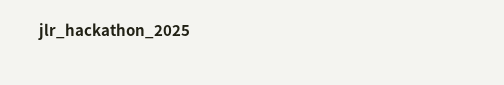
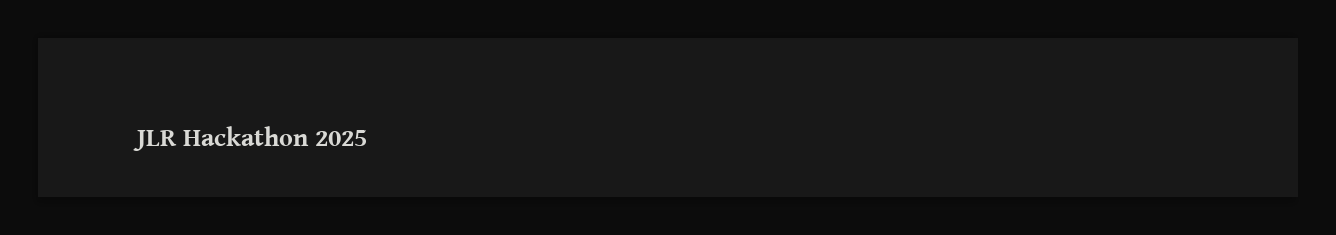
- jlr_hackathon_2025
+ JLR Hackathon 2025

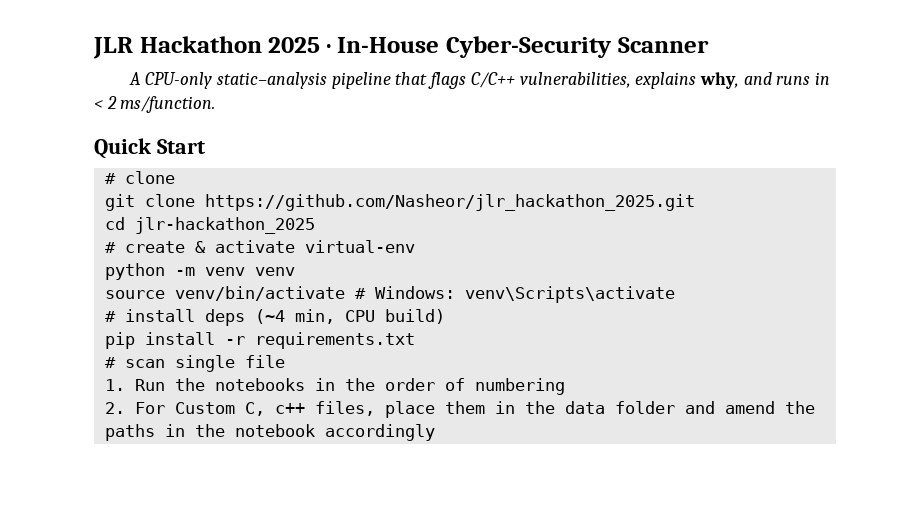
- JLR Hackathon 2025
+ JLR Hackathon 2025 · In-House Cyber-Security Scanner
+ A CPU-only static–analysis pipeline that flags C/C++ vulnerabilities, explains why, and runs in < 2 ms/function.
+ Quick Start
+ # clone
+ git clone https://github.com/Nasheor/jlr_hackathon_2025.git
+ cd jlr-hackathon_2025
+ # create & activate virtual-env
+ python -m venv venv
+ source venv/bin/activate # Windows: venv\Scripts\activate
+ # install deps (~4 min, CPU build)
+ pip install -r requirements.txt
+ # scan single file
+ 1. Run the notebooks in the order of numbering
+ 2. For Custom C, c++ files, place them in the data folder and amend the paths in the notebook accordingly

